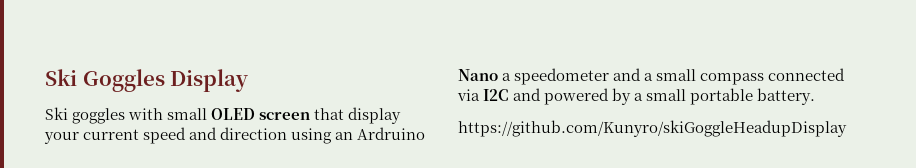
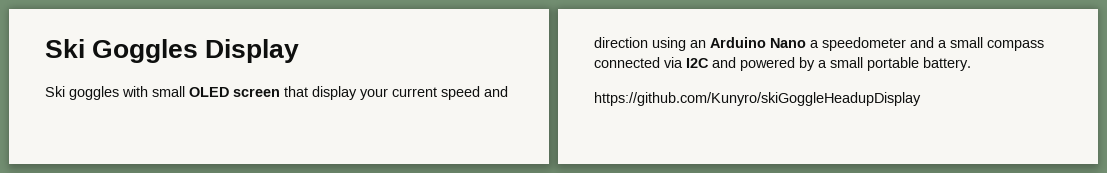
- Ski goggles with small OLED screen that display your current speed and direction using an Ardruino Nano a speedometer and a small compass connected via I2C and powered by a small portable battery.
+ Ski goggles with small OLED screen that display your current speed and direction using an Arduino Nano a speedometer and a small compass connected via I2C and powered by a small portable battery.

